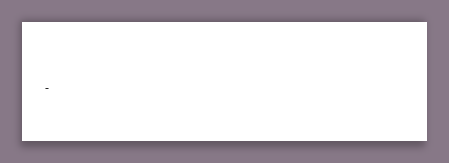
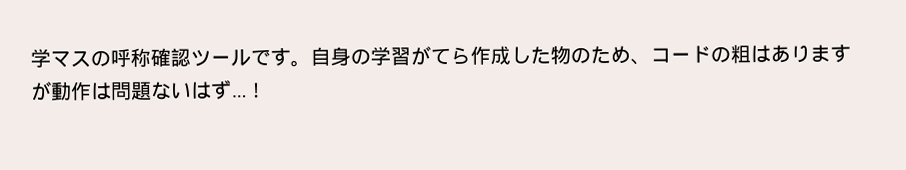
- -
+ 学マスの呼称確認ツールです。自身の学習がてら作成した物のため、コードの粗はありますが動作は問題ないはず…！

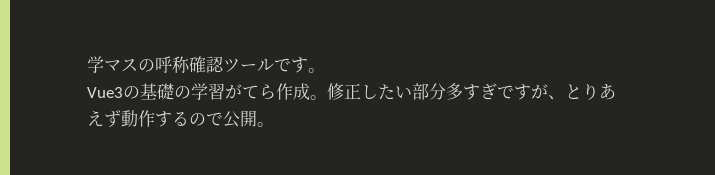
- 学マスの呼称確認ツールです。自身の学習がてら作成した物のため、コードの粗はありますが動作は問題ないはず…！
+ 学マスの呼称確認ツールです。
+ Vue3の基礎の学習がてら作成。修正したい部分多すぎですが、とりあえず動作するので公開。

